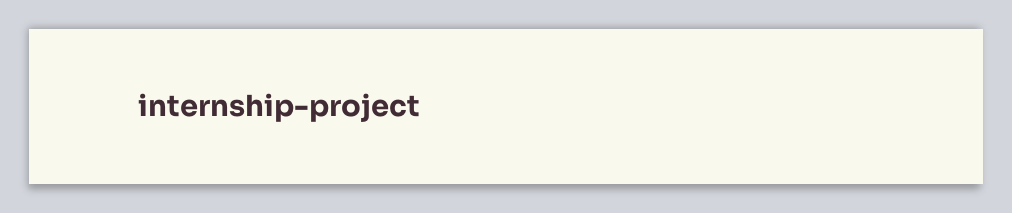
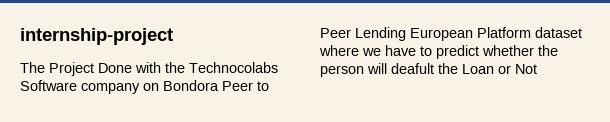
+ The Project Done with the Technocolabs Software company on Bondora Peer to Peer Lending European Platform dataset where we have to predict whether the person will deafult the Loan or Not

